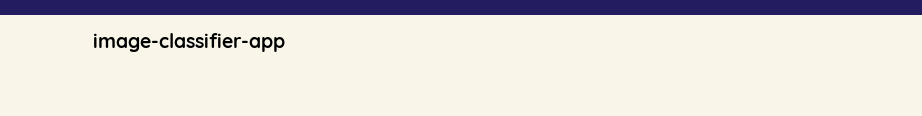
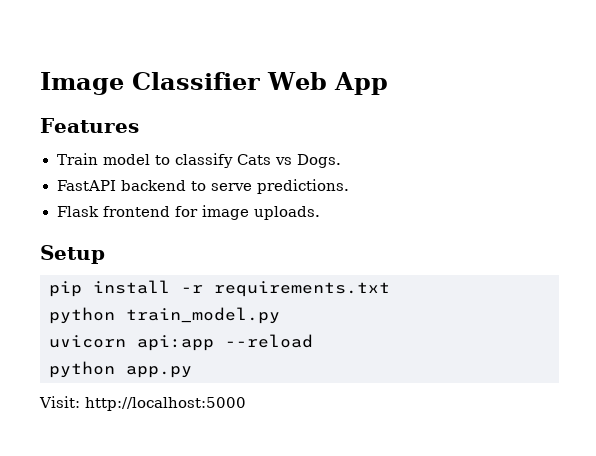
- image-classifier-app
+ Image Classifier Web App
+ Features
+ Train model to classify Cats vs Dogs.
+ FastAPI backend to serve predictions.
+ Flask frontend for image uploads.
+ Setup
+ pip install -r requirements.txt
+ python train_model.py
+ uvicorn api:app --reload
+ python app.py
+ Visit: http://localhost:5000

